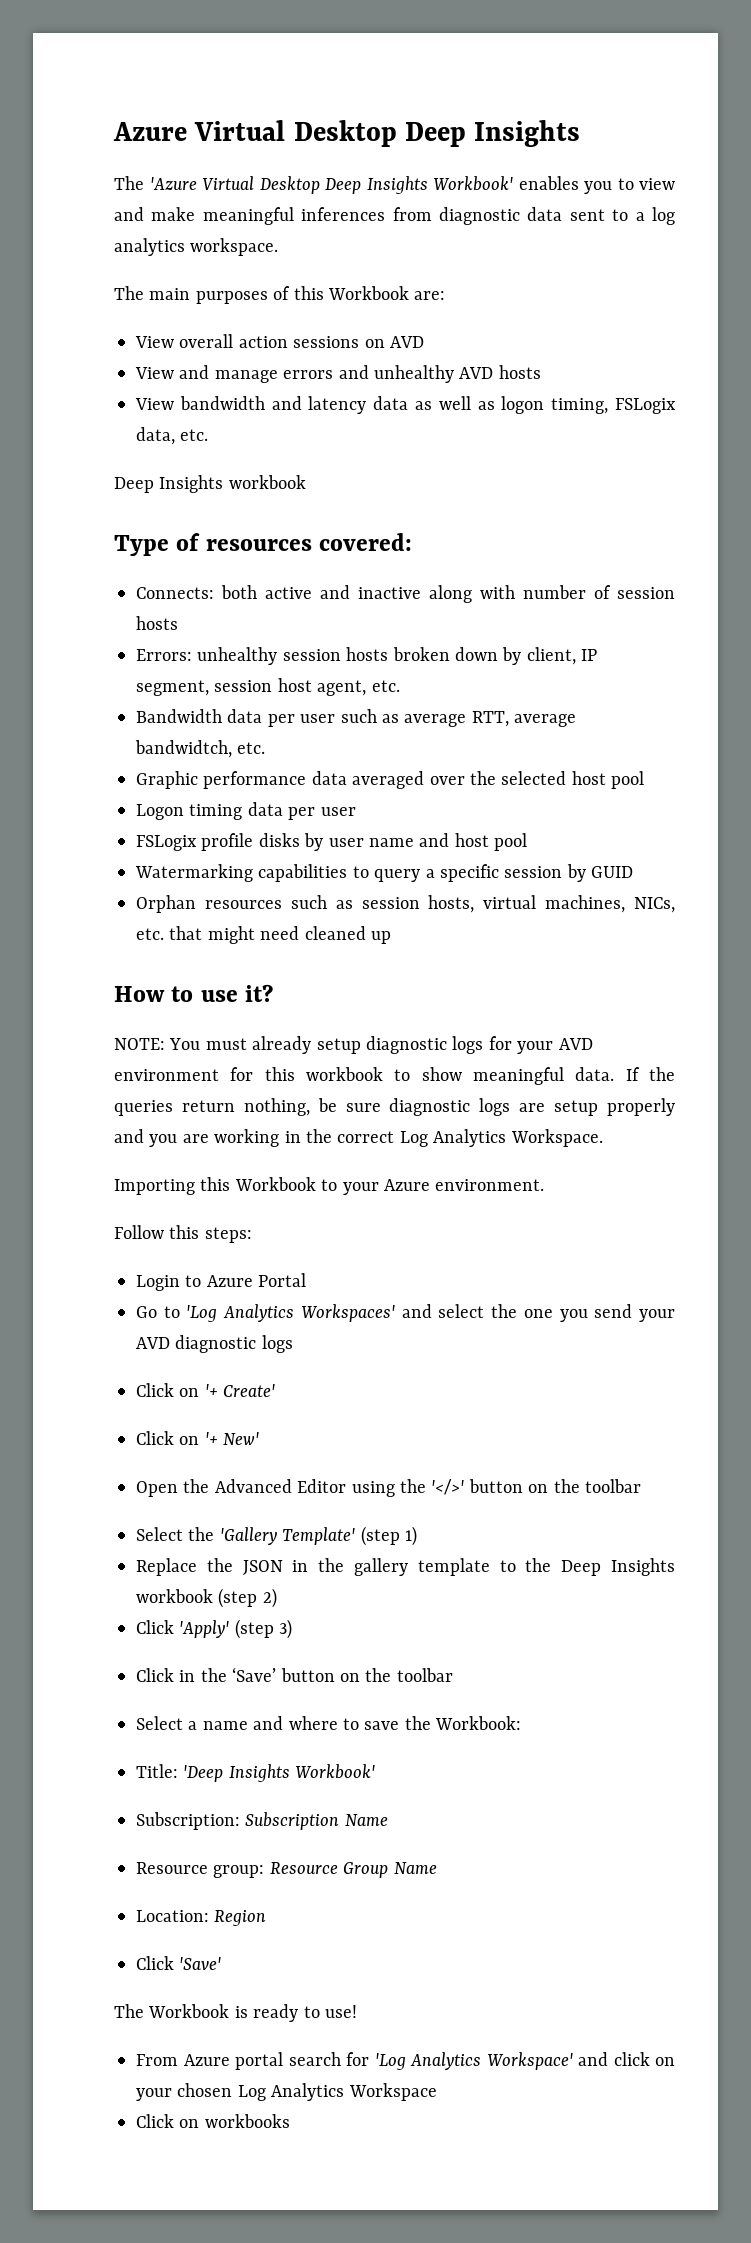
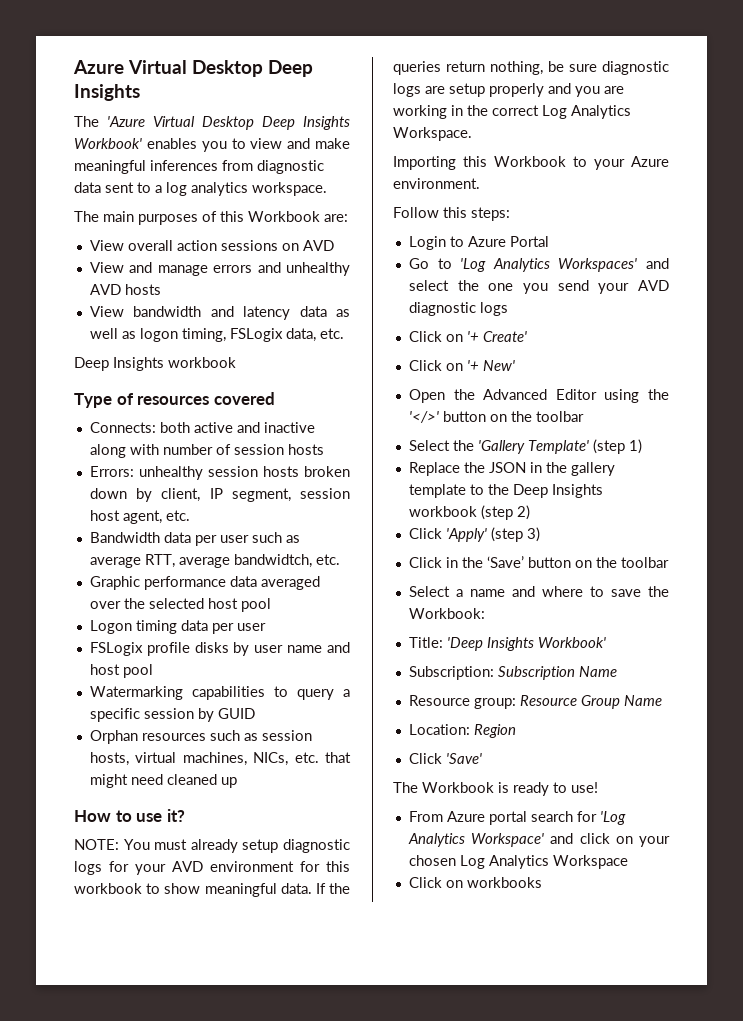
- Type of resources covered:
+ Type of resources covered

